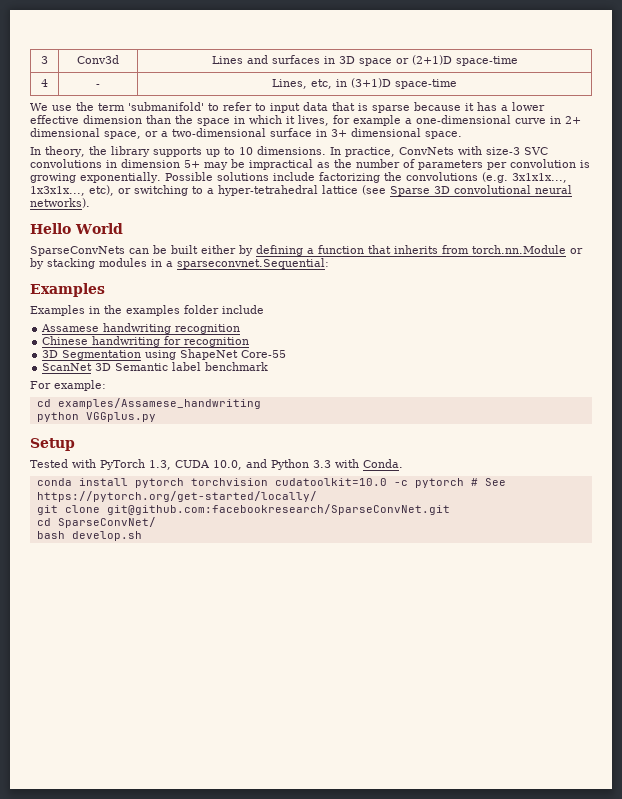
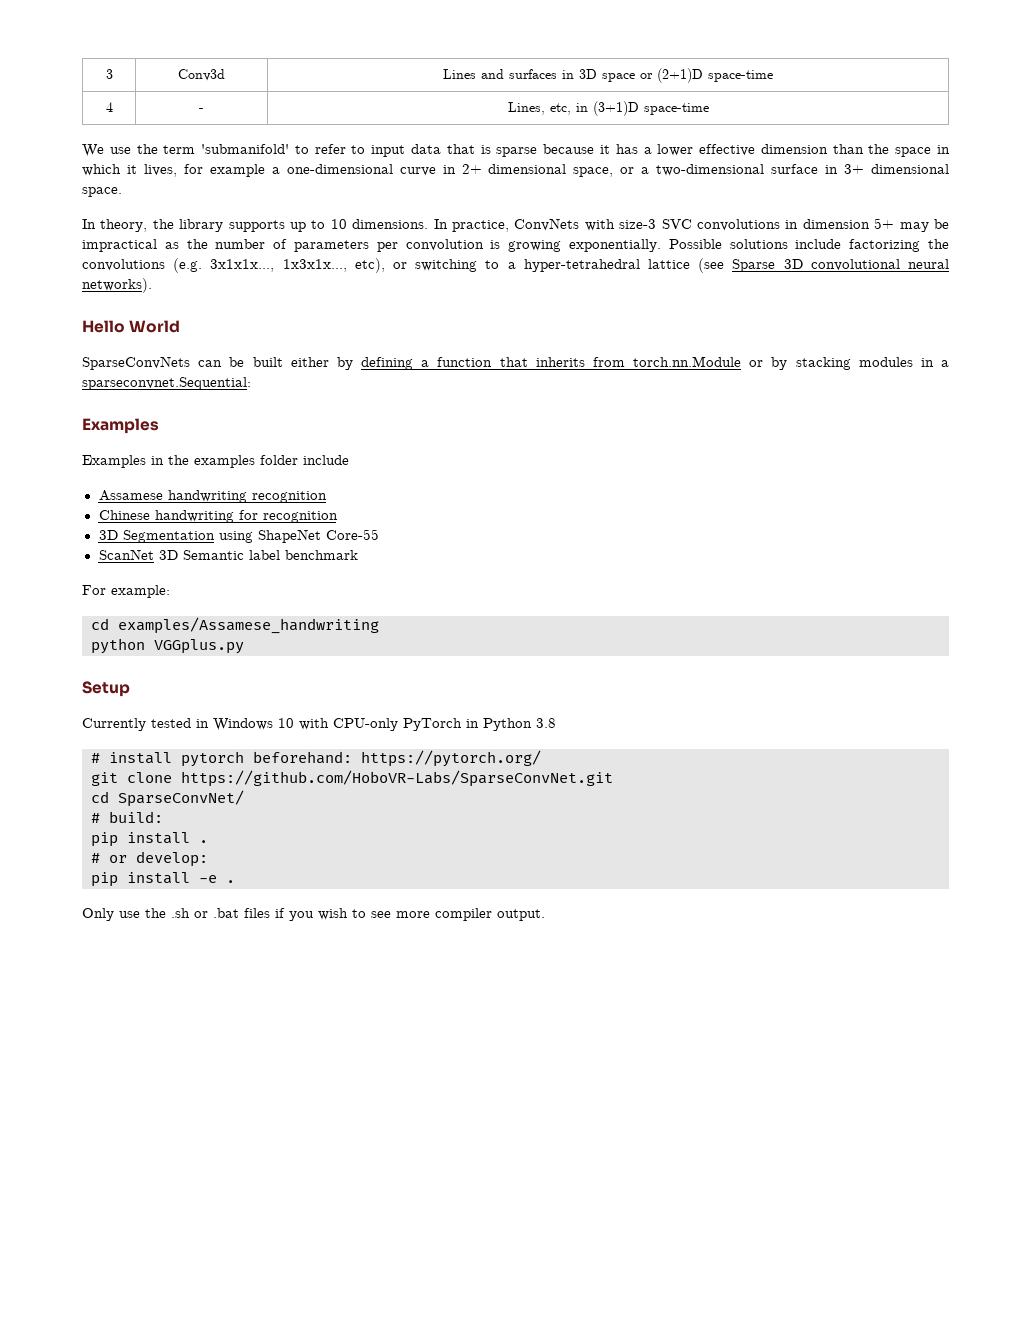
- Tested with PyTorch 1.3, CUDA 10.0, and Python 3.3 with Conda.
- conda install pytorch torchvision cudatoolkit=10.0 -c pytorch # See https://pytorch.org/get-started/locally/
+ Currently tested in Windows 10 with CPU-only PyTorch in Python 3.8
+ # install pytorch beforehand: https://pytorch.org/
- git clone git@github.com:facebookresearch/SparseConvNet.git
+ git clone https://github.com/HoboVR-Labs/SparseConvNet.git
- bash develop.sh
+ # build:
+ pip install .
+ # or develop:
+ pip install -e .
+ Only use the .sh or .bat files if you wish to see more compiler output.

